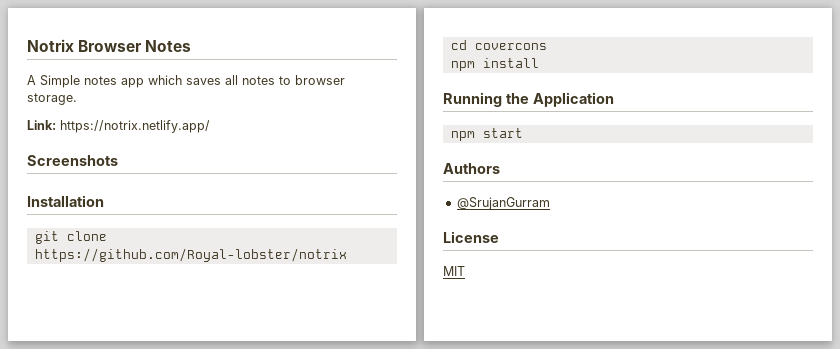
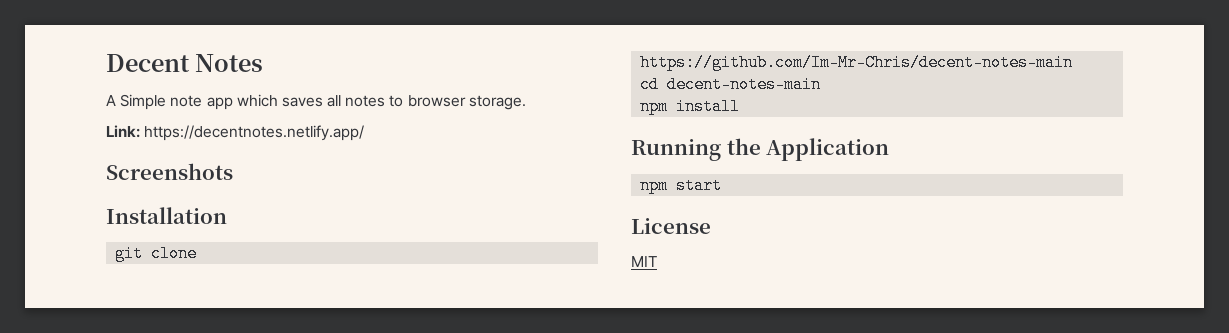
- Notrix Browser Notes
+ Decent Notes
- A Simple notes app which saves all notes to browser storage.
+ A Simple note app which saves all notes to browser storage.
- Link: https://notrix.netlify.app/
+ Link: https://decentnotes.netlify.app/
- git clone https://github.com/Royal-lobster/notrix
+ git clone https://github.com/Im-Mr-Chris/decent-notes-main
- cd covercons
+ cd decent-notes-main
- Authors
- @SrujanGurram

